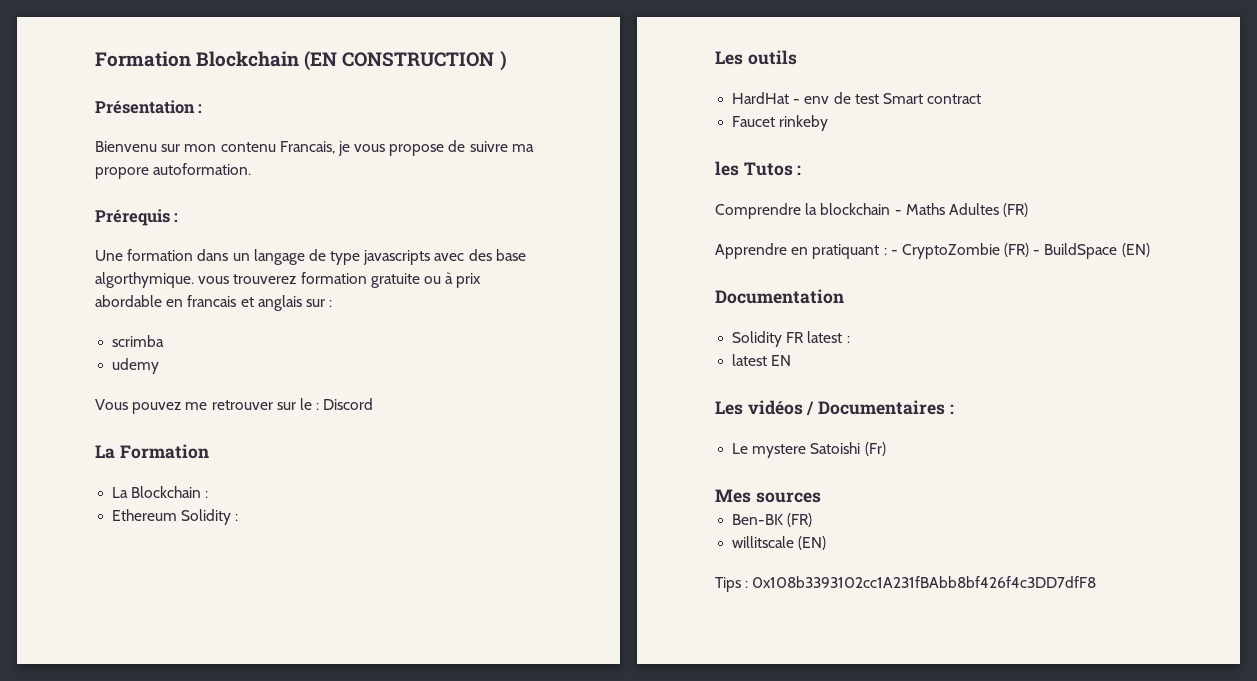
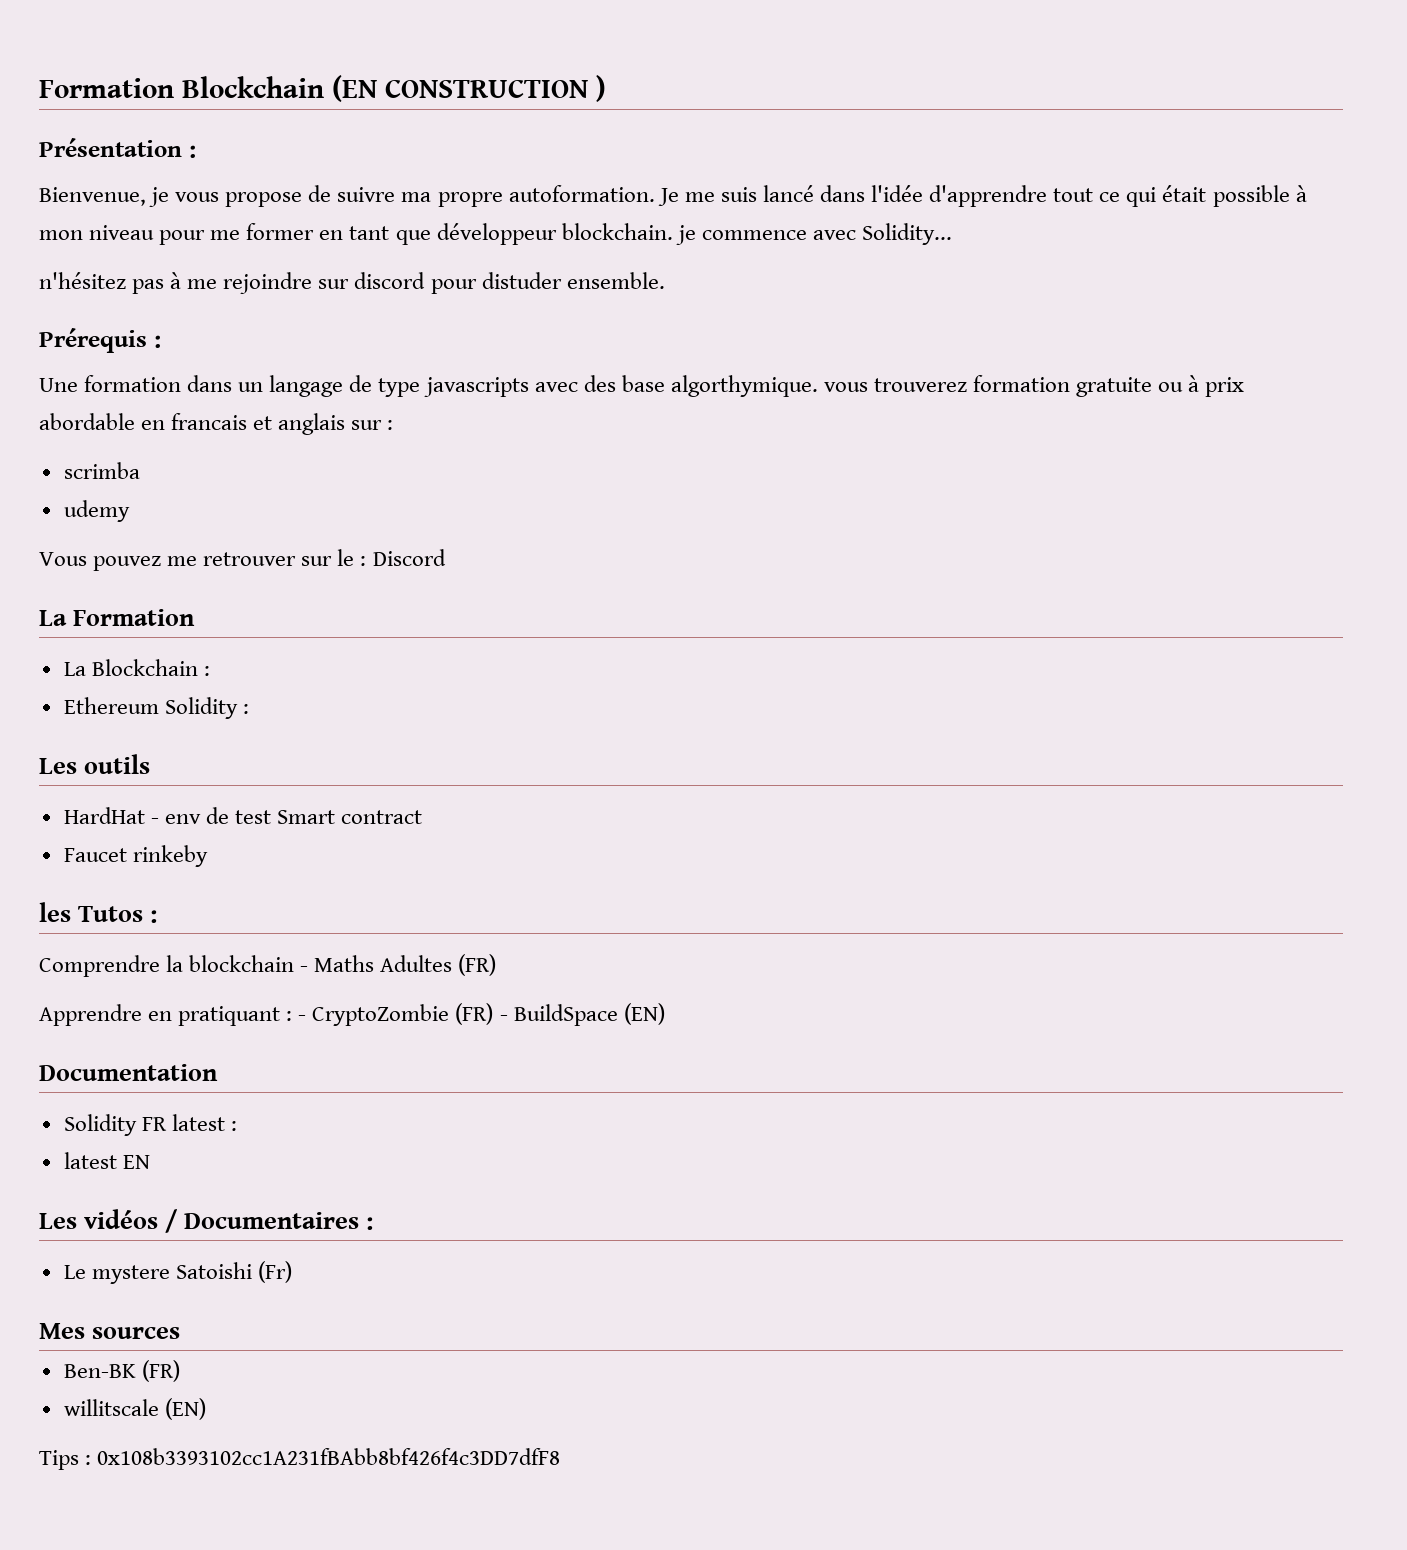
- Bienvenu sur mon contenu Francais, je vous propose de suivre ma propore autoformation.
+ Bienvenue, je vous propose de suivre ma propre autoformation. Je me suis lancé dans l'idée d'apprendre tout ce qui était possible à mon niveau pour me former en tant que développeur blockchain. je commence avec Solidity...
+ n'hésitez pas à me rejoindre sur discord pour distuder ensemble.

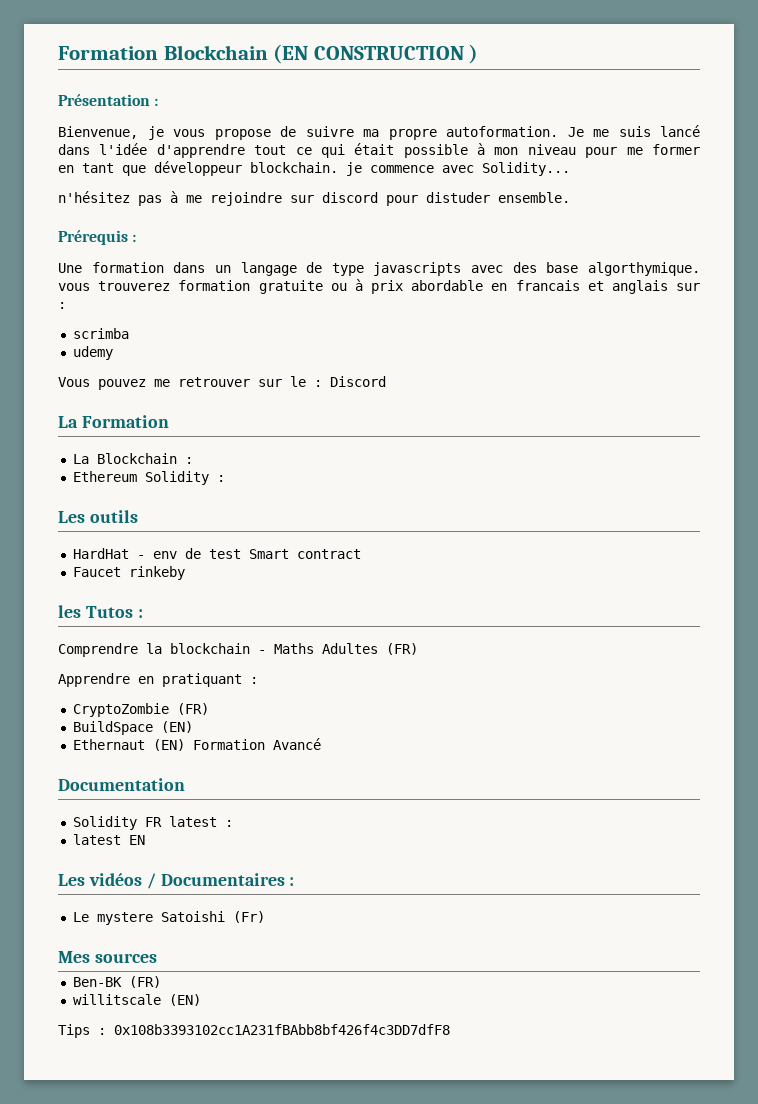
- Apprendre en pratiquant : - CryptoZombie (FR) - BuildSpace (EN)
+ Apprendre en pratiquant :
+ CryptoZombie (FR)
+ BuildSpace (EN)
+ Ethernaut (EN) Formation Avancé

